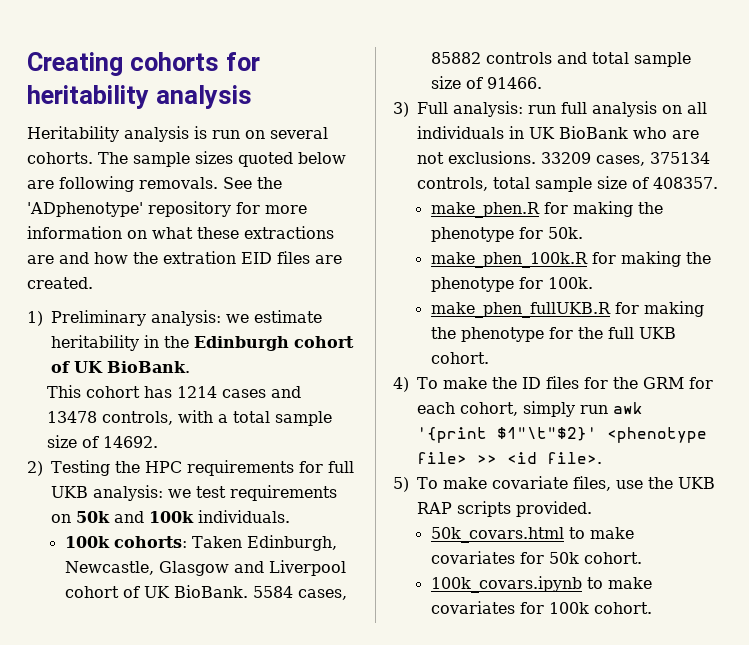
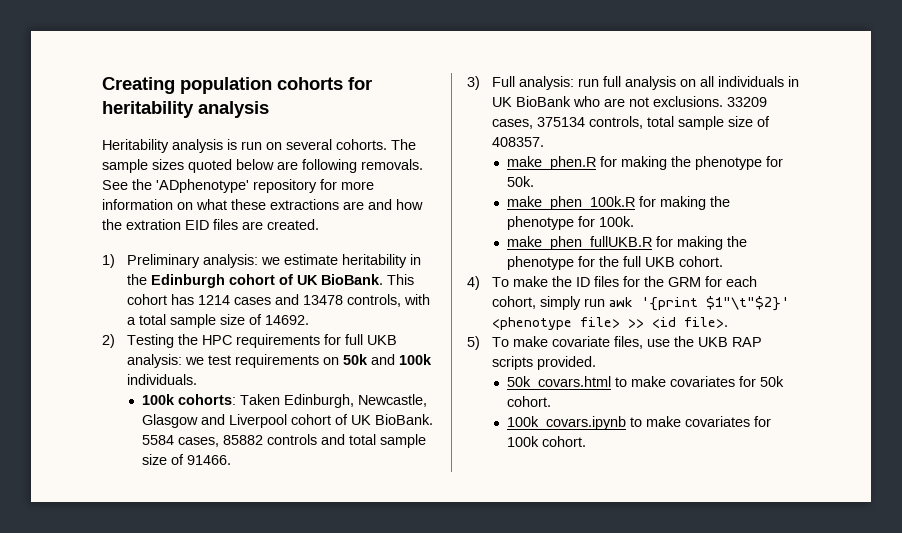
- Creating cohorts for heritability analysis
+ Creating population cohorts for heritability analysis
- 1) Preliminary analysis: we estimate heritability in the Edinburgh cohort of UK BioBank.
- This cohort has 1214 cases and 13478 controls, with a total sample size of 14692.
+ 1) Preliminary analysis: we estimate heritability in the Edinburgh cohort of UK BioBank. This cohort has 1214 cases and 13478 controls, with a total sample size of 14692.

